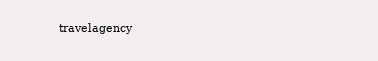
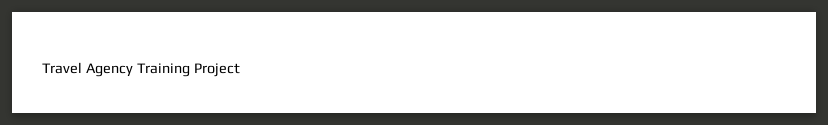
- travelagency
+ Travel Agency Training Project

